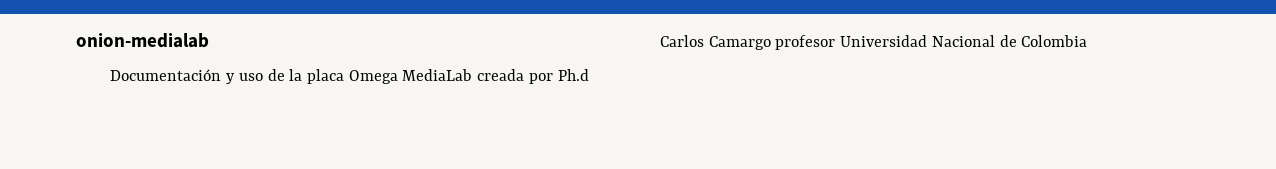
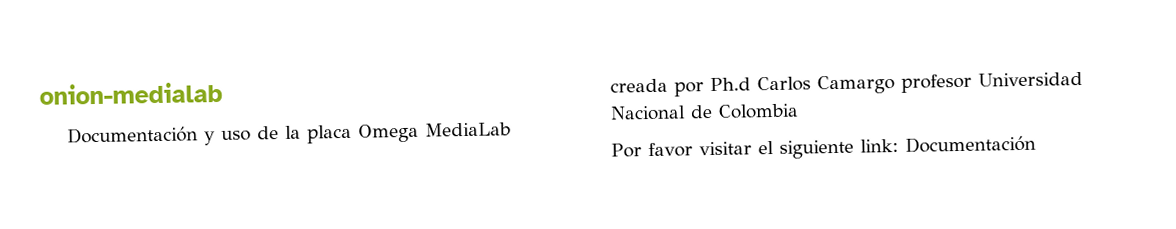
+ Por favor visitar el siguiente link: Documentación

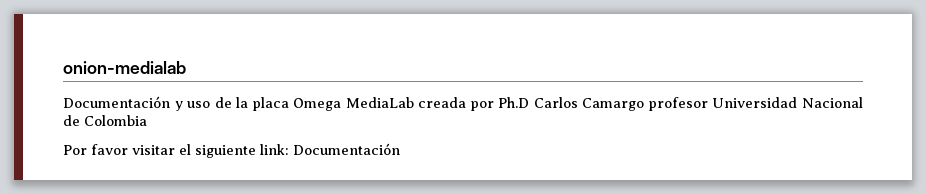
- Documentación y uso de la placa Omega MediaLab creada por Ph.d Carlos Camargo profesor Universidad Nacional de Colombia
+ Documentación y uso de la placa Omega MediaLab creada por Ph.D Carlos Camargo profesor Universidad Nacional de Colombia

